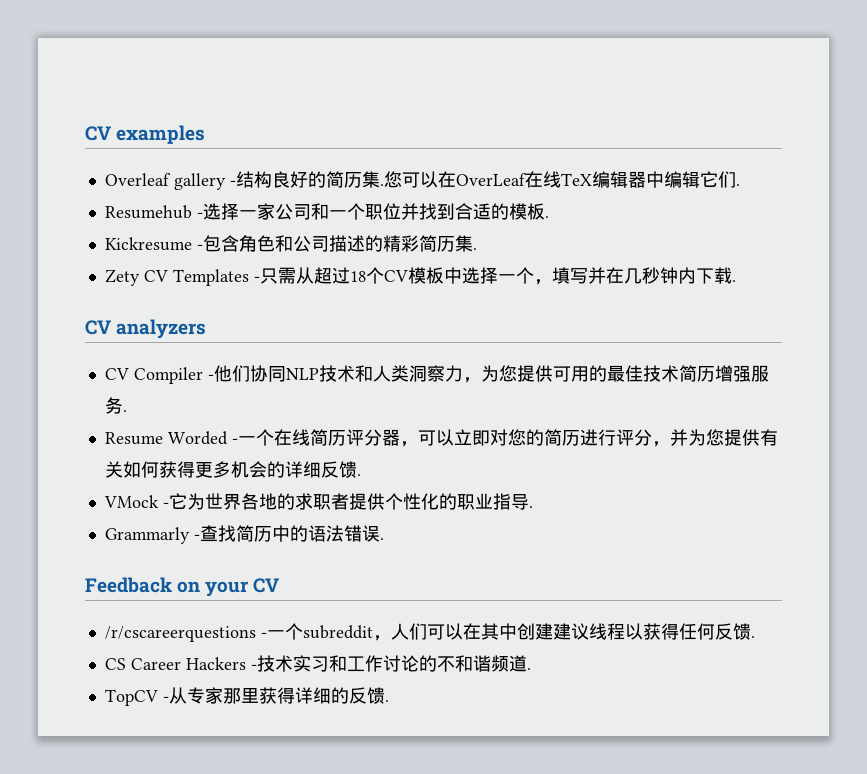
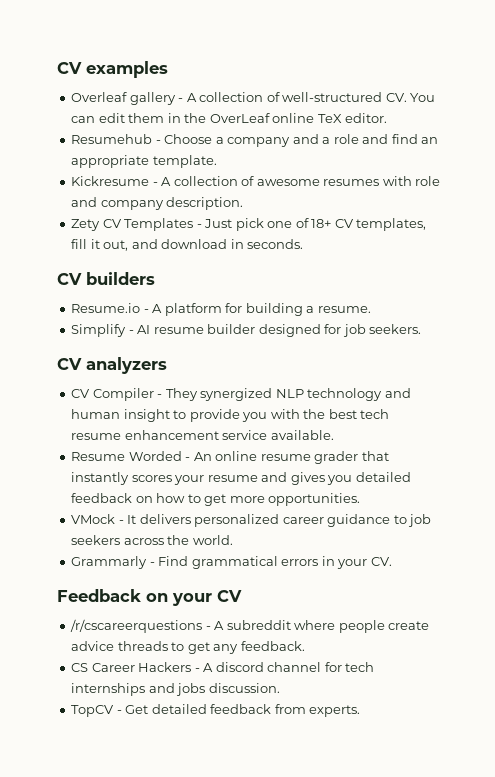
- Overleaf gallery -结构良好的简历集.您可以在OverLeaf在线TeX编辑器中编辑它们.
- Resumehub -选择一家公司和一个职位并找到合适的模板.
- Kickresume -包含角色和公司描述的精彩简历集.
- Zety CV Templates -只需从超过18个CV模板中选择一个，填写并在几秒钟内下载.
+ Overleaf gallery - A collection of well-structured CV. You can edit them in the OverLeaf online TeX editor.
+ Resumehub - Choose a company and a role and find an appropriate template.
+ Kickresume - A collection of awesome resumes with role and company description.
+ Zety CV Templates - Just pick one of 18+ CV templates, fill it out, and download in seconds.
+ CV builders
+ Resume.io - A platform for building a resume.
+ Simplify - AI resume builder designed for job seekers.
- CV Compiler -他们协同NLP技术和人类洞察力，为您提供可用的最佳技术简历增强服务.
- Resume Worded -一个在线简历评分器，可以立即对您的简历进行评分，并为您提供有关如何获得更多机会的详细反馈.
- VMock -它为世界各地的求职者提供个性化的职业指导.
- Grammarly -查找简历中的语法错误.
+ CV Compiler - They synergized NLP technology and human insight to provide you with the best tech resume enhancement service available.
+ Resume Worded - An online resume grader that instantly scores your resume and gives you detailed feedback on how to get more opportunities.
+ VMock - It delivers personalized career guidance to job seekers across the world.
+ Grammarly - Find grammatical errors in your CV.
- /r/cscareerquestions -一个subreddit，人们可以在其中创建建议线程以获得任何反馈.
- CS Career Hackers -技术实习和工作讨论的不和谐频道.
- TopCV -从专家那里获得详细的反馈.
+ /r/cscareerquestions - A subreddit where people create advice threads to get any feedback.
+ CS Career Hackers - A discord channel for tech internships and jobs discussion.
+ TopCV - Get detailed feedback from experts.

